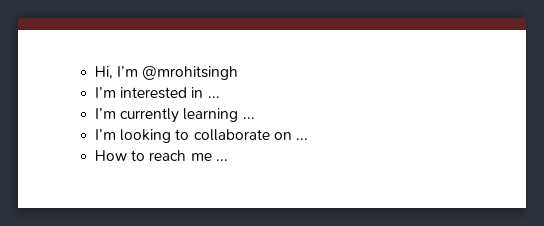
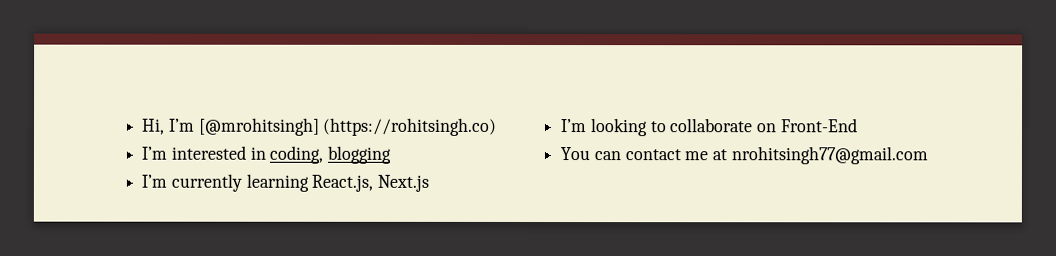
- Hi, I’m @mrohitsingh
+ Hi, I’m [@mrohitsingh] (https://rohitsingh.co)
- I’m interested in ...
+ I’m interested in coding, blogging
- I’m currently learning ...
+ I’m currently learning React.js, Next.js
- I’m looking to collaborate on ...
- How to reach me ...
+ I’m looking to collaborate on Front-End
+ You can contact me at nrohitsingh77@gmail.com

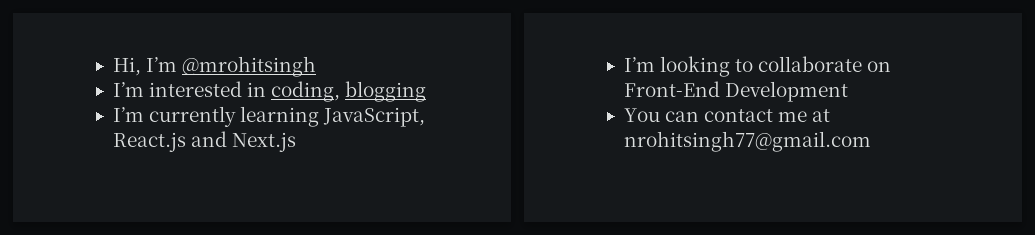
- Hi, I’m [@mrohitsingh] (https://rohitsingh.co)
+ Hi, I’m @mrohitsingh
- I’m currently learning React.js, Next.js
+ I’m currently learning JavaScript, React.js and Next.js
- I’m looking to collaborate on Front-End
+ I’m looking to collaborate on Front-End Development

